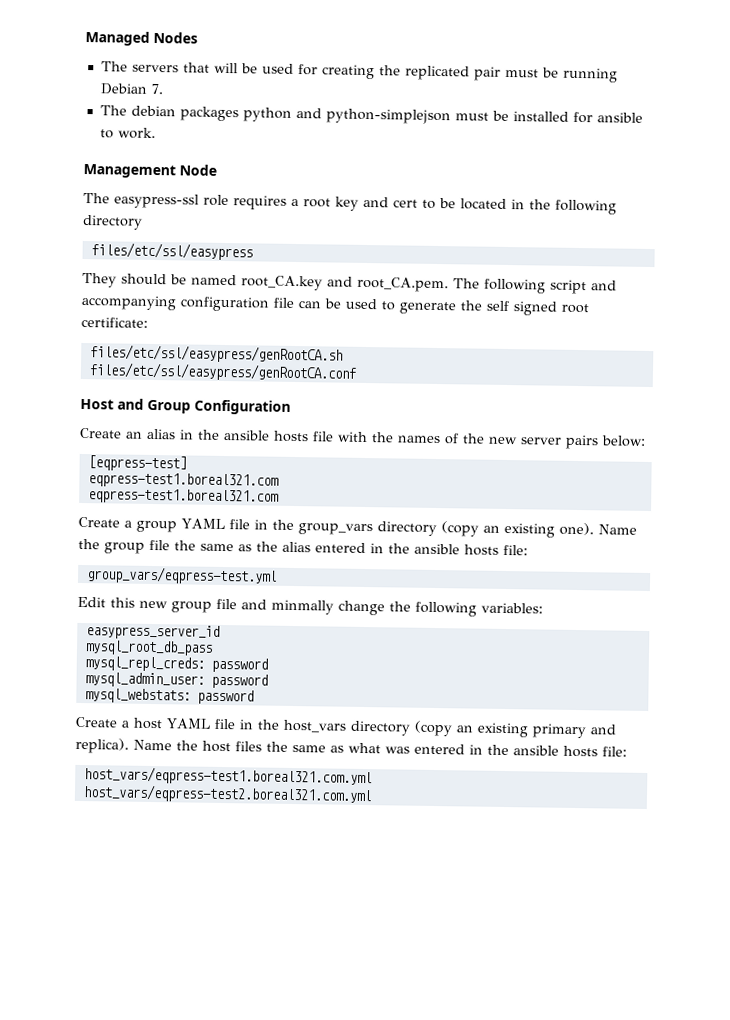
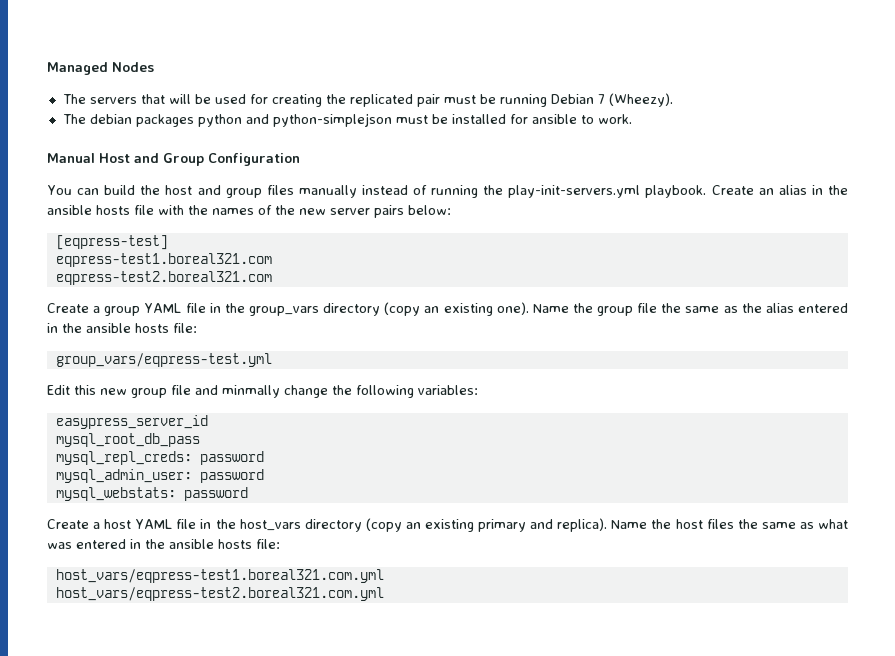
- The servers that will be used for creating the replicated pair must be running Debian 7.
+ The servers that will be used for creating the replicated pair must be running Debian 7 (Wheezy).
- Management Node
- The easypress-ssl role requires a root key and cert to be located in the following directory
- files/etc/ssl/easypress
- They should be named root_CA.key and root_CA.pem. The following script and accompanying configuration file can be used to generate the self signed root certificate:
- files/etc/ssl/easypress/genRootCA.sh
- files/etc/ssl/easypress/genRootCA.conf
- Host and Group Configuration
- Create an alias in the ansible hosts file with the names of the new server pairs below:
+ Manual Host and Group Configuration
+ You can build the host and group files manually instead of running the play-init-servers.yml playbook. Create an alias in the ansible hosts file with the names of the new server pairs below:
  [eqpress-test]
  eqpress-test1.boreal321.com
- eqpress-test1.boreal321.com
+ eqpress-test2.boreal321.com

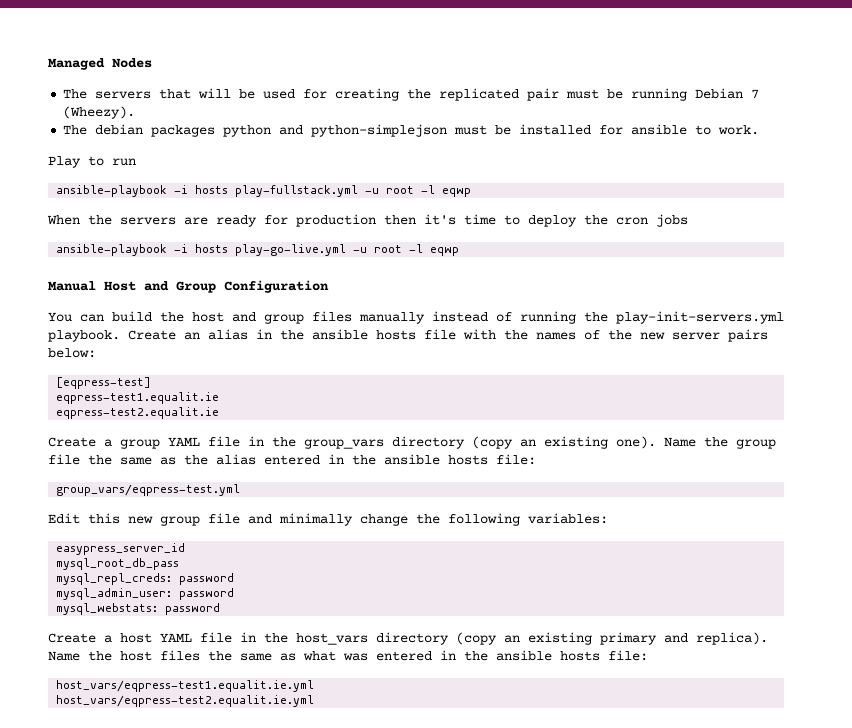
+ Play to run
+ ansible-playbook -i hosts play-fullstack.yml -u root -l eqwp
+ When the servers are ready for production then it's time to deploy the cron jobs
+ ansible-playbook -i hosts play-go-live.yml -u root -l eqwp
- eqpress-test1.boreal321.com
- eqpress-test2.boreal321.com
+ eqpress-test1.equalit.ie
+ eqpress-test2.equalit.ie
- Edit this new group file and minmally change the following variables:
+ Edit this new group file and minimally change the following variables:
- host_vars/eqpress-test1.boreal321.com.yml
- host_vars/eqpress-test2.boreal321.com.yml
+ host_vars/eqpress-test1.equalit.ie.yml
+ host_vars/eqpress-test2.equalit.ie.yml

